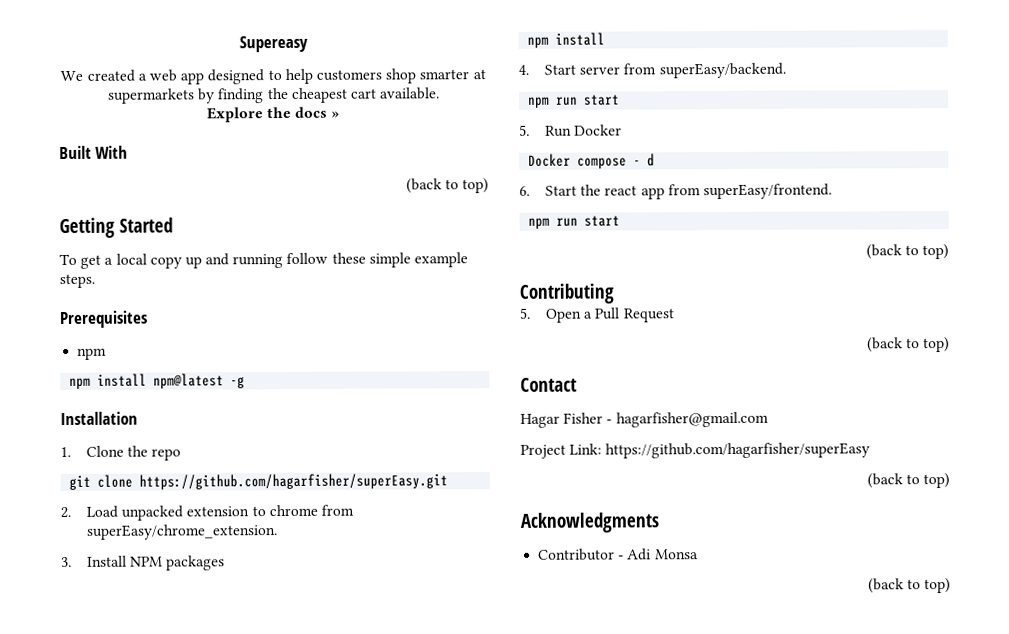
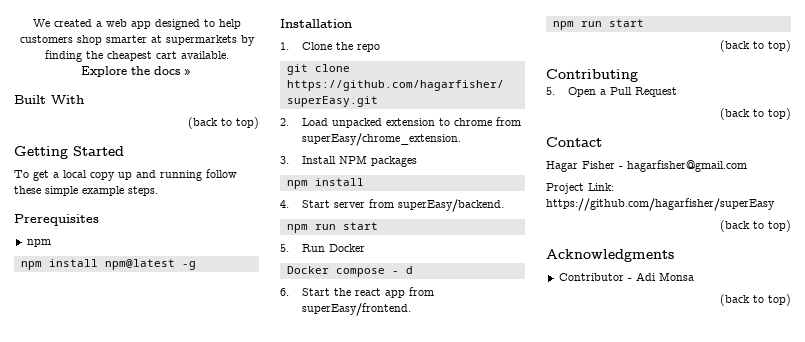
- Supereasy

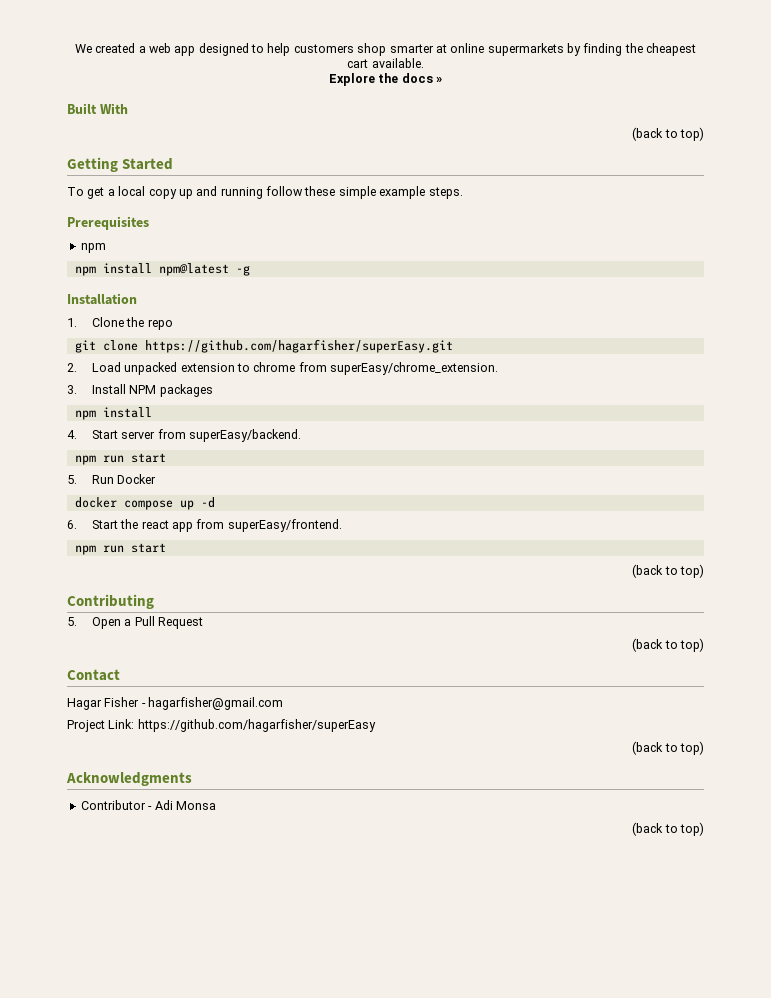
- We created a web app designed to help customers shop smarter at supermarkets by finding the cheapest cart available.
+ We created a web app designed to help customers shop smarter at online supermarkets by finding the cheapest cart available.
- Docker compose - d
+ docker compose up -d

